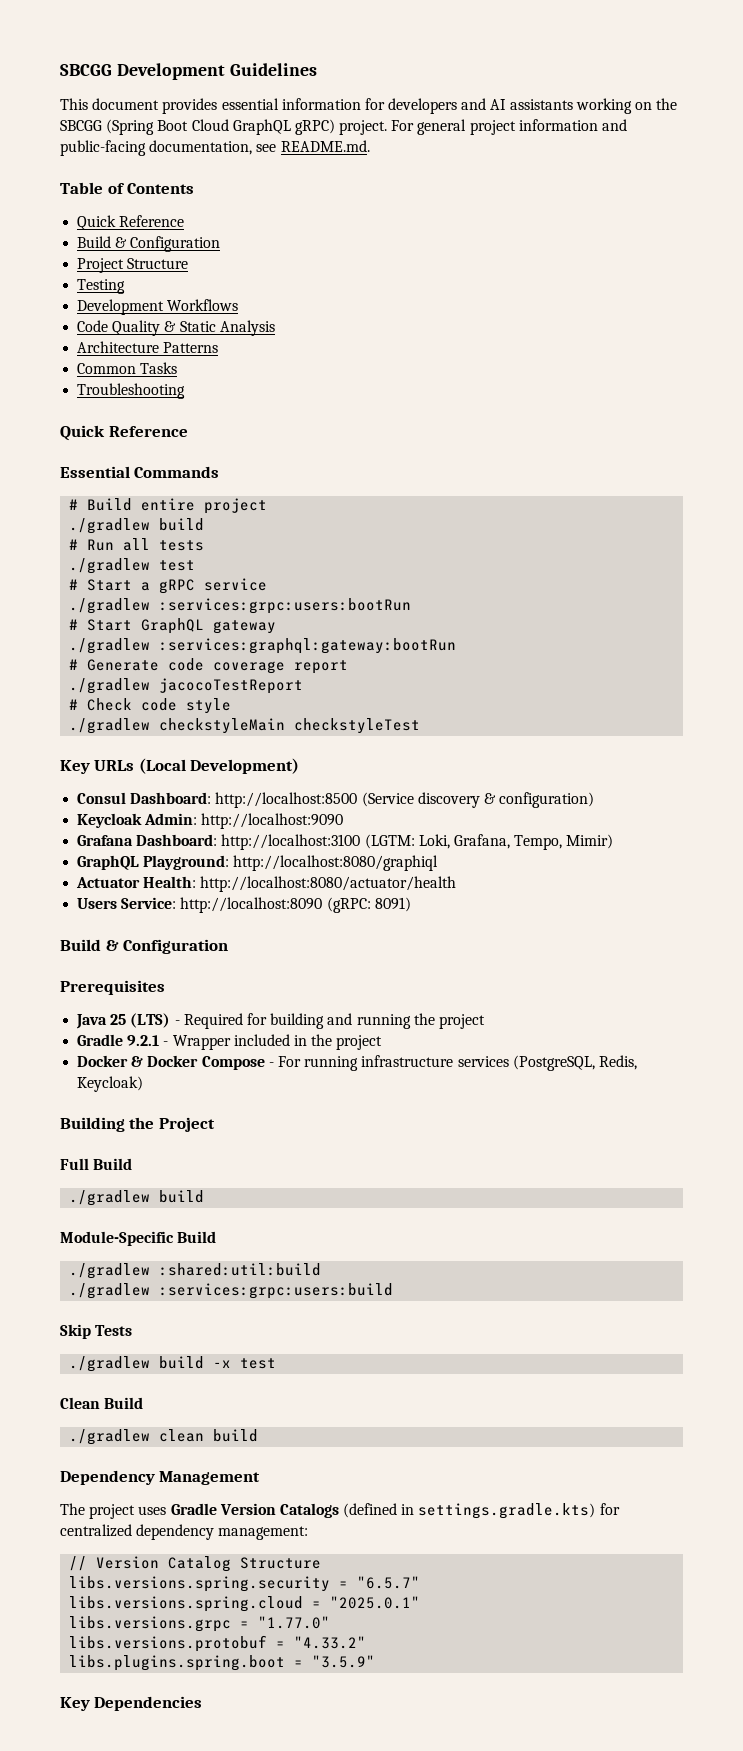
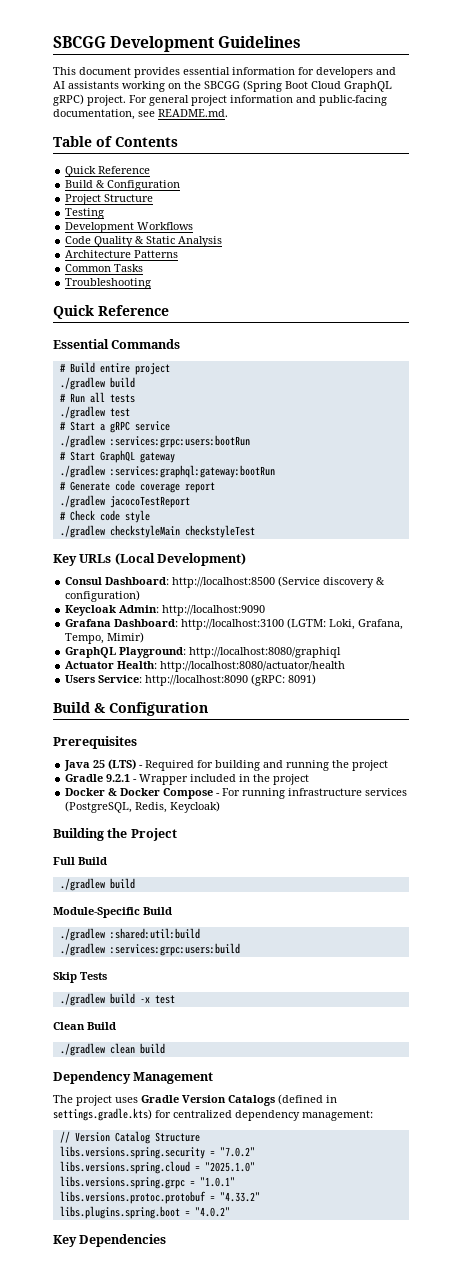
- libs.versions.spring.security = "6.5.7"
+ libs.versions.spring.security = "7.0.2"
- libs.versions.spring.cloud = "2025.0.1"
- libs.versions.grpc = "1.77.0"
- libs.versions.protobuf = "4.33.2"
+ libs.versions.spring.cloud = "2025.1.0"
+ libs.versions.spring.grpc = "1.0.1"
+ libs.versions.protoc.protobuf = "4.33.2"
- libs.plugins.spring.boot = "3.5.9"
+ libs.plugins.spring.boot = "4.0.2"

